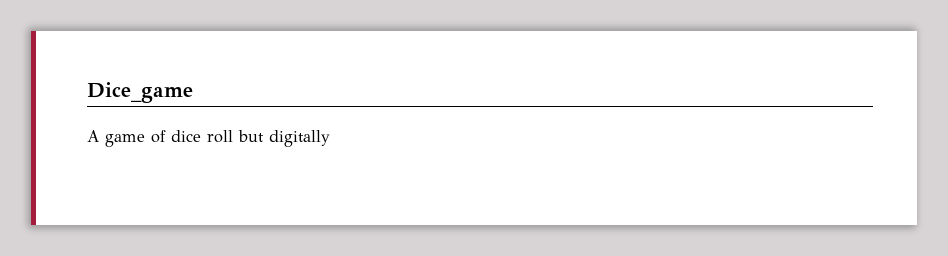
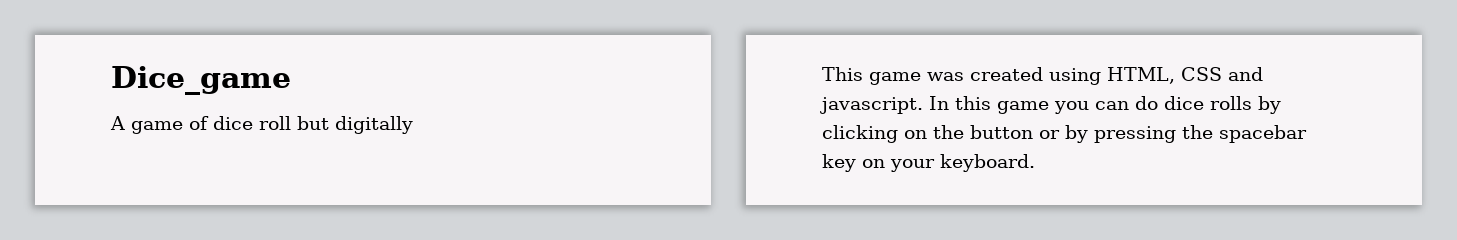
+ This game was created using HTML, CSS and javascript. In this game you can do dice rolls by clicking on the button or by pressing the spacebar key on your keyboard.

